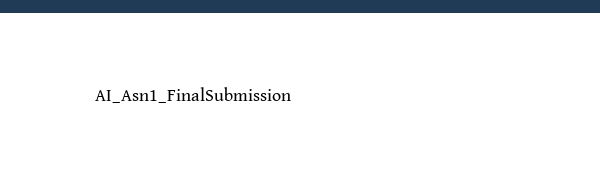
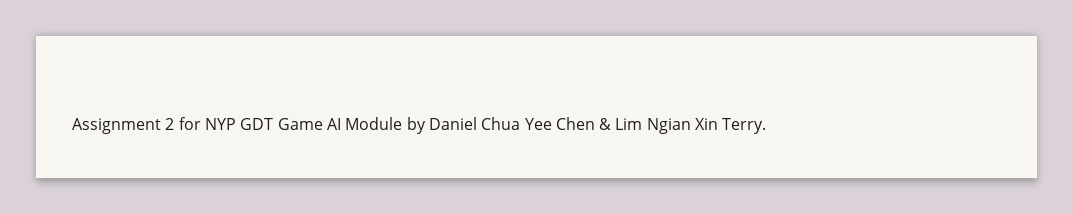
- AI_Asn1_FinalSubmission
+ Assignment 2 for NYP GDT Game AI Module by Daniel Chua Yee Chen & Lim Ngian Xin Terry.

